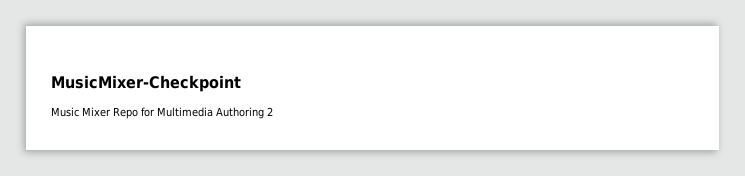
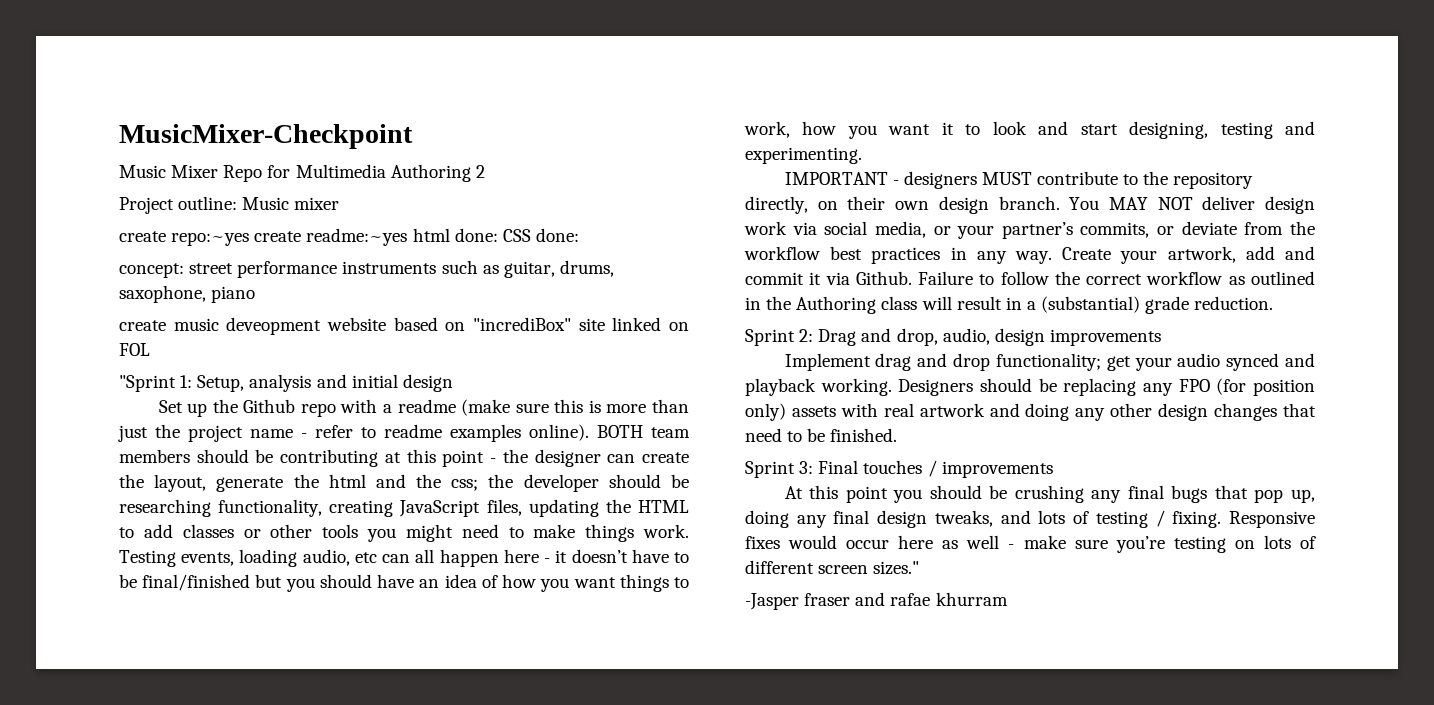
+ Project outline: Music mixer
+ create repo:~yes create readme:~yes html done: CSS done:
+ concept: street performance instruments such as guitar, drums, saxophone, piano
+ create music deveopment website based on "incrediBox" site linked on FOL
+ "Sprint 1: Setup, analysis and initial design
+ Set up the Github repo with a readme (make sure this is more than just the project name - refer to readme examples online). BOTH team members should be contributing at this point - the designer can create the layout, generate the html and the css; the developer should be researching functionality, creating JavaScript files, updating the HTML to add classes or other tools you might need to make things work. Testing events, loading audio, etc can all happen here - it doesn’t have to be final/finished but you should have an idea of how you want things to work, how you want it to look and start designing, testing and experimenting.
+ IMPORTANT - designers MUST contribute to the repository directly, on their own design branch. You MAY NOT deliver design work via social media, or your partner’s commits, or deviate from the workflow best practices in any way. Create your artwork, add and commit it via Github. Failure to follow the correct workflow as outlined in the Authoring class will result in a (substantial) grade reduction.
+ Sprint 2: Drag and drop, audio, design improvements
+ Implement drag and drop functionality; get your audio synced and playback working. Designers should be replacing any FPO (for position only) assets with real artwork and doing any other design changes that need to be finished.
+ Sprint 3: Final touches / improvements
+ At this point you should be crushing any final bugs that pop up, doing any final design tweaks, and lots of testing / fixing. Responsive fixes would occur here as well - make sure you’re testing on lots of different screen sizes."
+ -Jasper fraser and rafae khurram

